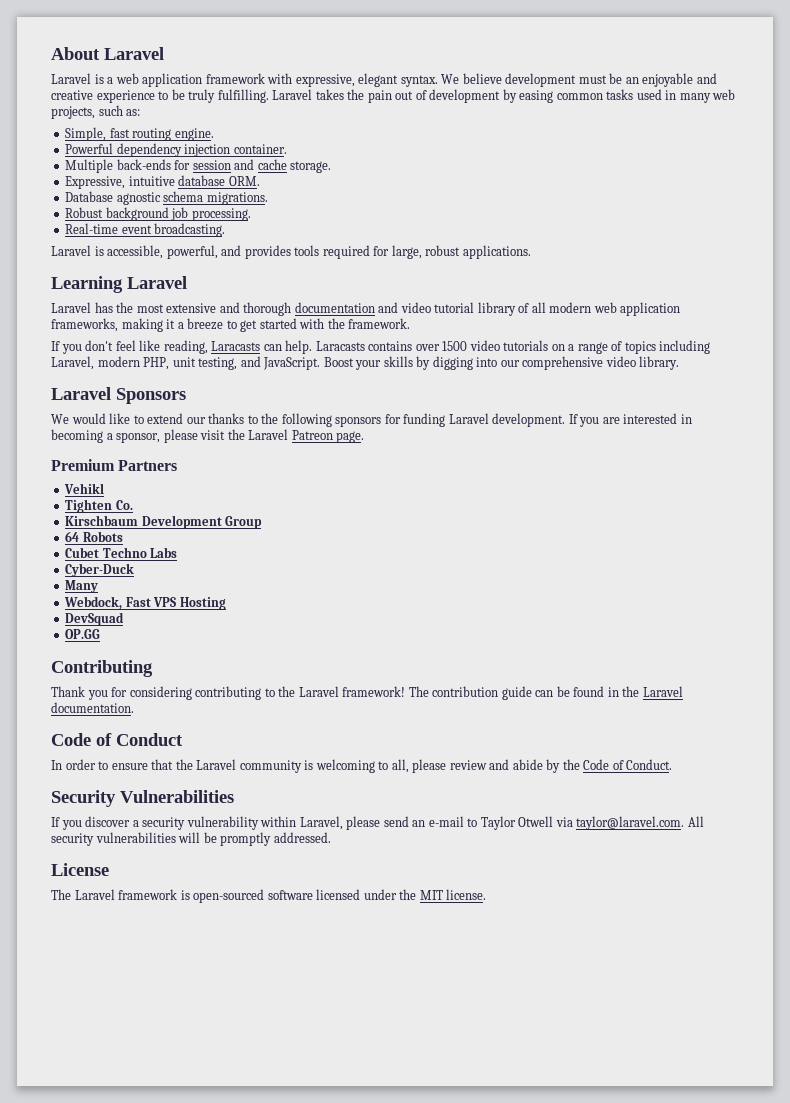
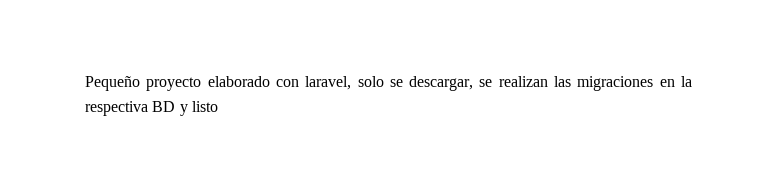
- About Laravel
- Laravel is a web application framework with expressive, elegant syntax. We believe development must be an enjoyable and creative experience to be truly fulfilling. Laravel takes the pain out of development by easing common tasks used in many web projects, such as:
- Simple, fast routing engine.
- Powerful dependency injection container.
- Multiple back-ends for session and cache storage.
- Expressive, intuitive database ORM.
- Database agnostic schema migrations.
- Robust background job processing.
- Real-time event broadcasting.
- Laravel is accessible, powerful, and provides tools required for large, robust applications.
- Learning Laravel
- Laravel has the most extensive and thorough documentation and video tutorial library of all modern web application frameworks, making it a breeze to get started with the framework.
- If you don't feel like reading, Laracasts can help. Laracasts contains over 1500 video tutorials on a range of topics including Laravel, modern PHP, unit testing, and JavaScript. Boost your skills by digging into our comprehensive video library.
- Laravel Sponsors
- We would like to extend our thanks to the following sponsors for funding Laravel development. If you are interested in becoming a sponsor, please visit the Laravel Patreon page.
- Premium Partners
- Vehikl
- Tighten Co.
- Kirschbaum Development Group
- 64 Robots
- Cubet Techno Labs
- Cyber-Duck
- Many
- Webdock, Fast VPS Hosting
- DevSquad
- OP.GG
- Contributing
- Thank you for considering contributing to the Laravel framework! The contribution guide can be found in the Laravel documentation.
- Code of Conduct
- In order to ensure that the Laravel community is welcoming to all, please review and abide by the Code of Conduct.
- Security Vulnerabilities
- If you discover a security vulnerability within Laravel, please send an e-mail to Taylor Otwell via taylor@laravel.com. All security vulnerabilities will be promptly addressed.
- License
- The Laravel framework is open-sourced software licensed under the MIT license.
+ Pequeño proyecto elaborado con laravel, solo se descargar, se realizan las migraciones en la respectiva BD y listo

